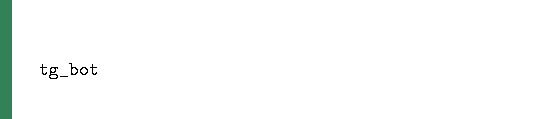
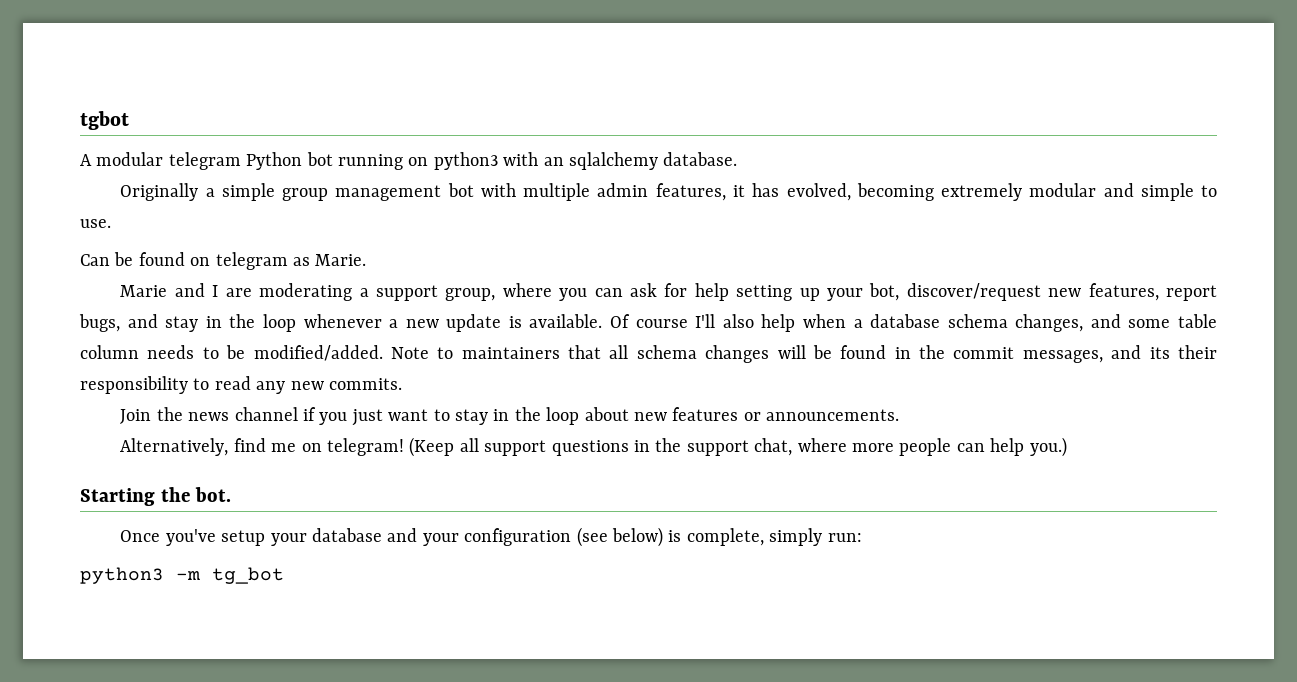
- tg_bot
+ tgbot
+ A modular telegram Python bot running on python3 with an sqlalchemy database.
+ Originally a simple group management bot with multiple admin features, it has evolved, becoming extremely modular and simple to use.
+ Can be found on telegram as Marie.
+ Marie and I are moderating a support group, where you can ask for help setting up your bot, discover/request new features, report bugs, and stay in the loop whenever a new update is available. Of course I'll also help when a database schema changes, and some table column needs to be modified/added. Note to maintainers that all schema changes will be found in the commit messages, and its their responsibility to read any new commits.
+ Join the news channel if you just want to stay in the loop about new features or announcements.
+ Alternatively, find me on telegram! (Keep all support questions in the support chat, where more people can help you.)
+ Starting the bot.
+ Once you've setup your database and your configuration (see below) is complete, simply run:
+ python3 -m tg_bot

